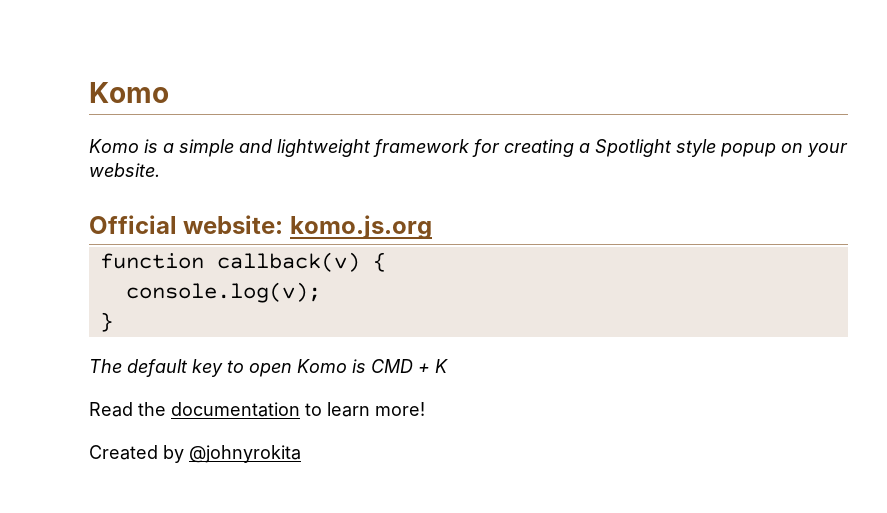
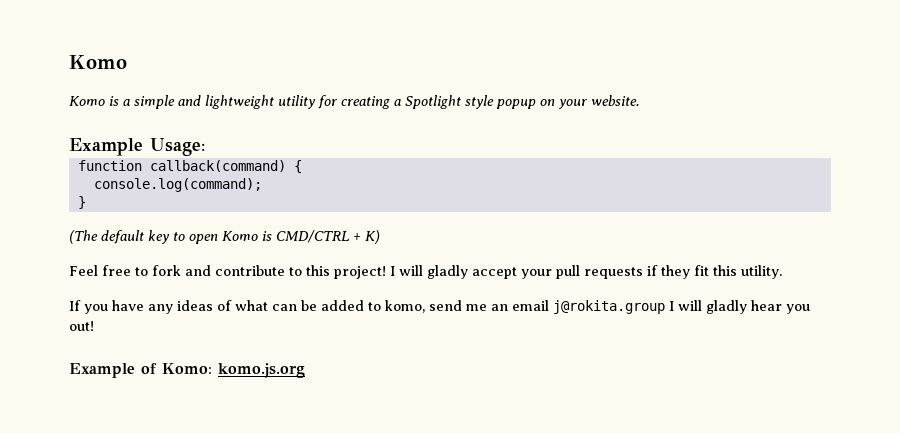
- Komo is a simple and lightweight framework for creating a Spotlight style popup on your website.
+ Komo is a simple and lightweight utility for creating a Spotlight style popup on your website.
- Official website: komo.js.org
+ Example Usage:
- function callback(v) {
+ function callback(command) {
- console.log(v);
+ console.log(command);
- The default key to open Komo is CMD + K
- Read the documentation to learn more!
- Created by @johnyrokita
+ (The default key to open Komo is CMD/CTRL + K)
+ Feel free to fork and contribute to this project! I will gladly accept your pull requests if they fit this utility.
+ If you have any ideas of what can be added to komo, send me an email j@rokita.group I will gladly hear you out!
+ Example of Komo: komo.js.org

